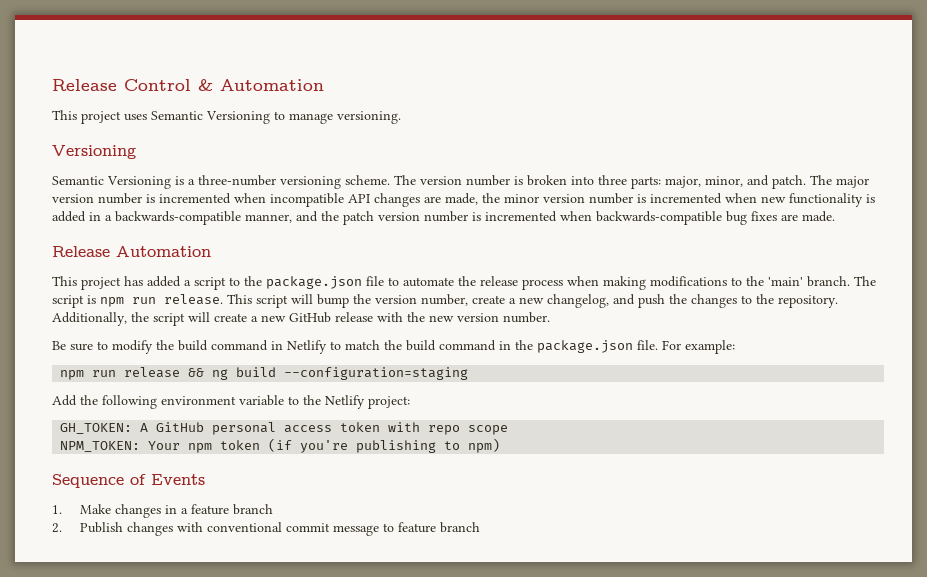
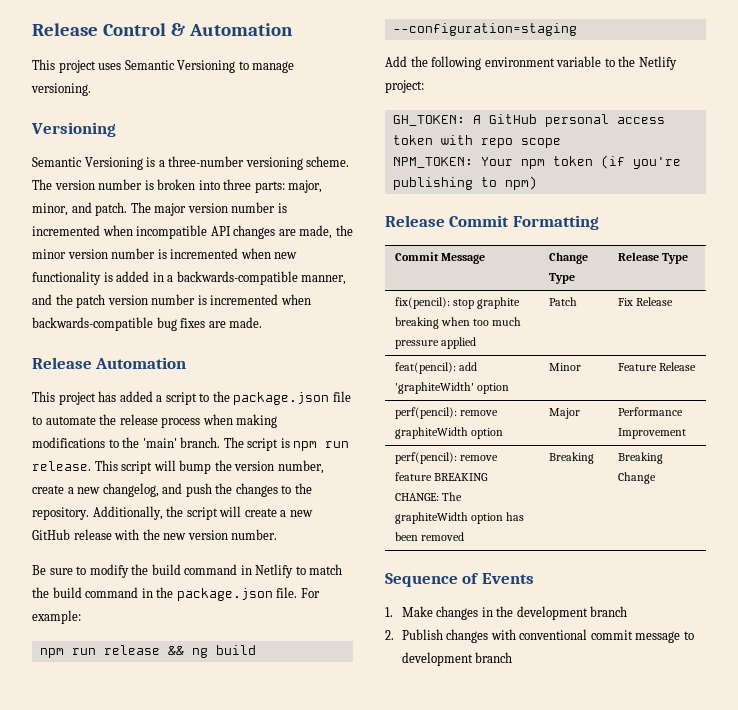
+ Release Commit Formatting
+ Commit Message | Change Type | Release Type
+ fix(pencil): stop graphite breaking when too much pressure applied | Patch | Fix Release
+ feat(pencil): add 'graphiteWidth' option | Minor | Feature Release
+ perf(pencil): remove graphiteWidth option | Major | Performance Improvement
+ perf(pencil): remove feature BREAKING CHANGE: The graphiteWidth option has been removed | Breaking | Breaking Change
- 1. Make changes in a feature branch
+ 1. Make changes in the development branch
- 2. Publish changes with conventional commit message to feature branch
+ 2. Publish changes with conventional commit message to development branch

